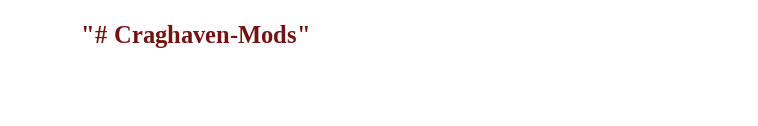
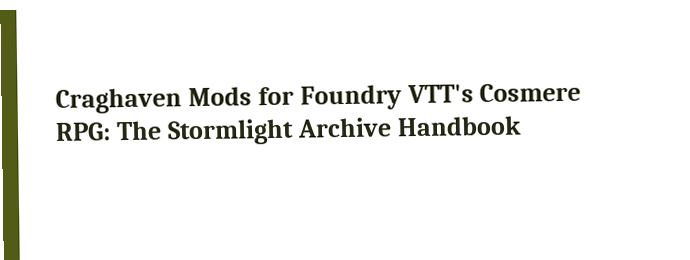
- "# Craghaven-Mods"
+ Craghaven Mods for Foundry VTT's Cosmere RPG: The Stormlight Archive Handbook

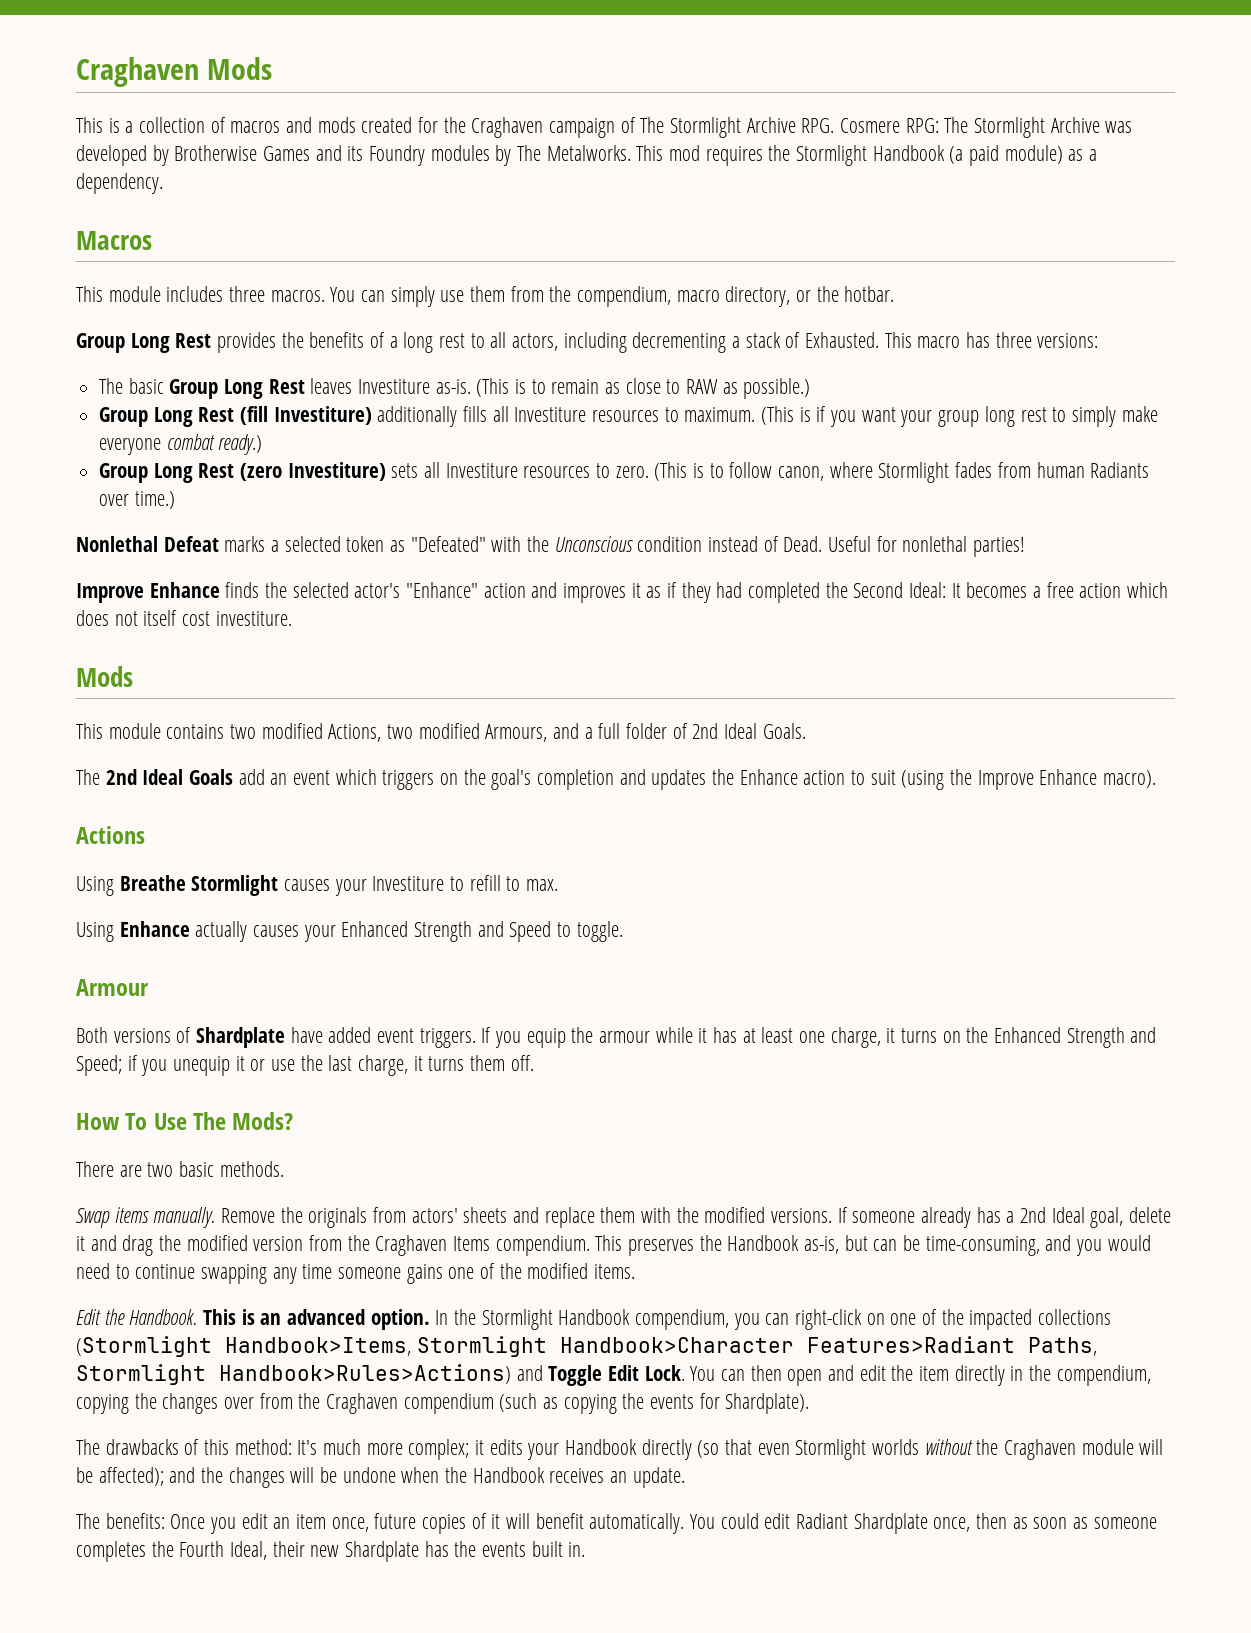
- Craghaven Mods for Foundry VTT's Cosmere RPG: The Stormlight Archive Handbook
+ Craghaven Mods
+ This is a collection of macros and mods created for the Craghaven campaign of The Stormlight Archive RPG. Cosmere RPG: The Stormlight Archive was developed by Brotherwise Games and its Foundry modules by The Metalworks. This mod requires the Stormlight Handbook (a paid module) as a dependency.
+ Macros
+ This module includes three macros. You can simply use them from the compendium, macro directory, or the hotbar.
+ Group Long Rest provides the benefits of a long rest to all actors, including decrementing a stack of Exhausted. This macro has three versions:
+ The basic Group Long Rest leaves Investiture as-is. (This is to remain as close to RAW as possible.)
+ Group Long Rest (fill Investiture) additionally fills all Investiture resources to maximum. (This is if you want your group long rest to simply make everyone combat ready.)
+ Group Long Rest (zero Investiture) sets all Investiture resources to zero. (This is to follow canon, where Stormlight fades from human Radiants over time.)
+ Nonlethal Defeat marks a selected token as "Defeated" with the Unconscious condition instead of Dead. Useful for nonlethal parties!
+ Improve Enhance finds the selected actor's "Enhance" action and improves it as if they had completed the Second Ideal: It becomes a free action which does not itself cost investiture.
+ Mods
+ This module contains two modified Actions, two modified Armours, and a full folder of 2nd Ideal Goals.
+ The 2nd Ideal Goals add an event which triggers on the goal's completion and updates the Enhance action to suit (using the Improve Enhance macro).
+ Actions
+ Using Breathe Stormlight causes your Investiture to refill to max.
+ Using Enhance actually causes your Enhanced Strength and Speed to toggle.
+ Armour
+ Both versions of Shardplate have added event triggers. If you equip the armour while it has at least one charge, it turns on the Enhanced Strength and Speed; if you unequip it or use the last charge, it turns them off.
+ How To Use The Mods?
+ There are two basic methods.
+ Swap items manually. Remove the originals from actors' sheets and replace them with the modified versions. If someone already has a 2nd Ideal goal, delete it and drag the modified version from the Craghaven Items compendium. This preserves the Handbook as-is, but can be time-consuming, and you would need to continue swapping any time someone gains one of the modified items.
+ Edit the Handbook. This is an advanced option. In the Stormlight Handbook compendium, you can right-click on one of the impacted collections (Stormlight Handbook>Items, Stormlight Handbook>Character Features>Radiant Paths, Stormlight Handbook>Rules>Actions) and Toggle Edit Lock. You can then open and edit the item directly in the compendium, copying the changes over from the Craghaven compendium (such as copying the events for Shardplate).
+ The drawbacks of this method: It's much more complex; it edits your Handbook directly (so that even Stormlight worlds without the Craghaven module will be affected); and the changes will be undone when the Handbook receives an update.
+ The benefits: Once you edit an item once, future copies of it will benefit automatically. You could edit Radiant Shardplate once, then as soon as someone completes the Fourth Ideal, their new Shardplate has the events built in.

